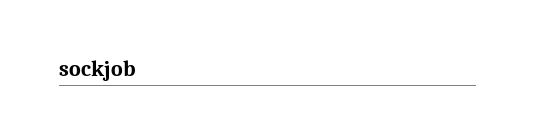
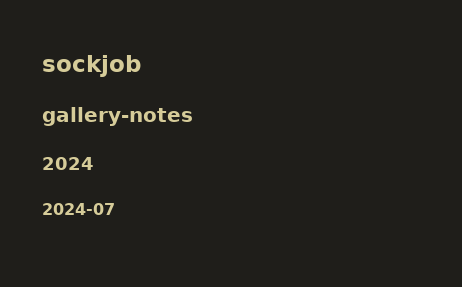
+ gallery-notes
+ 2024
+ 2024-07

